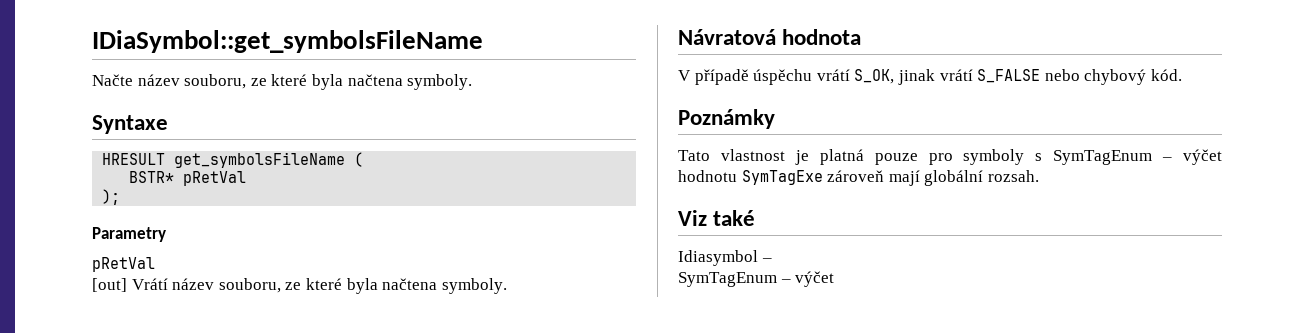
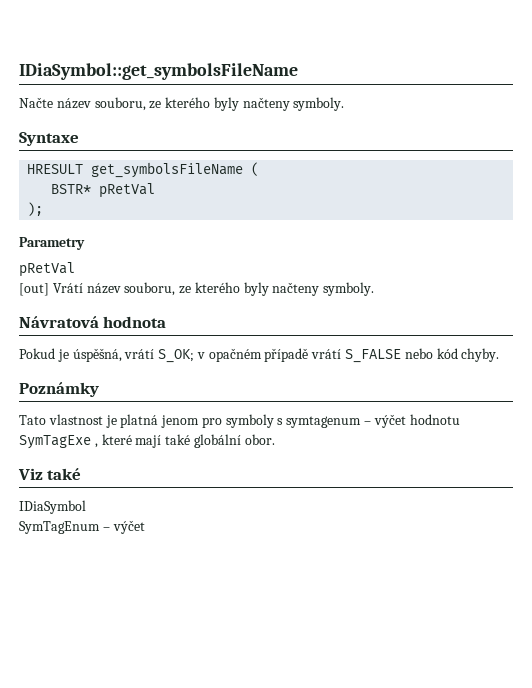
- Načte název souboru, ze které byla načtena symboly.
+ Načte název souboru, ze kterého byly načteny symboly.
- [out] Vrátí název souboru, ze které byla načtena symboly.
+ [out] Vrátí název souboru, ze kterého byly načteny symboly.
- V případě úspěchu vrátí S_OK, jinak vrátí S_FALSE nebo chybový kód.
+ Pokud je úspěšná, vrátí S_OK; v opačném případě vrátí S_FALSE nebo kód chyby.
- Tato vlastnost je platná pouze pro symboly s SymTagEnum – výčet hodnotu SymTagExe zároveň mají globální rozsah.
+ Tato vlastnost je platná jenom pro symboly s symtagenum – výčet hodnotu SymTagExe , které mají také globální obor.
- Idiasymbol –
+ IDiaSymbol

